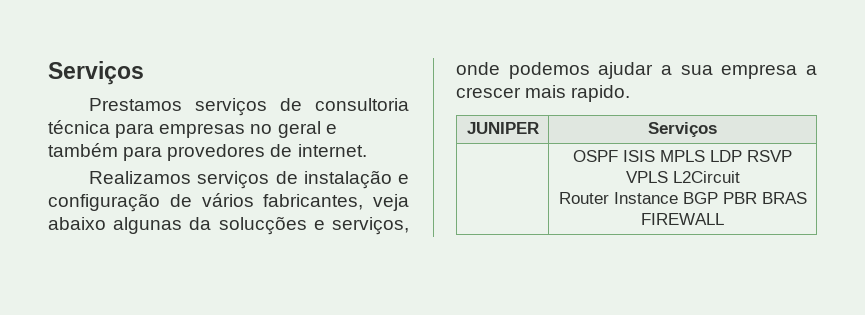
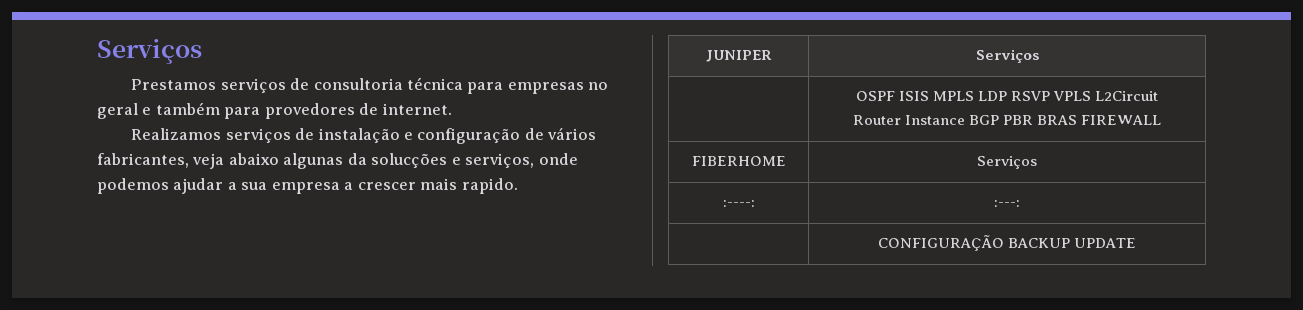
+ FIBERHOME | Serviços
+ :----: | :---:
+ | CONFIGURAÇÃO BACKUP UPDATE

